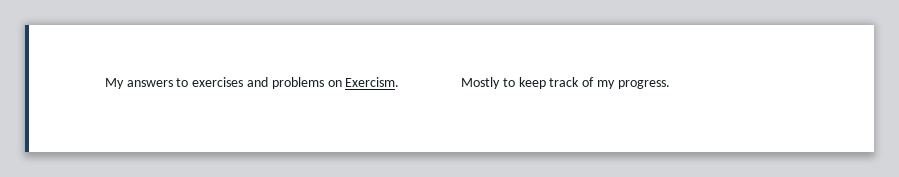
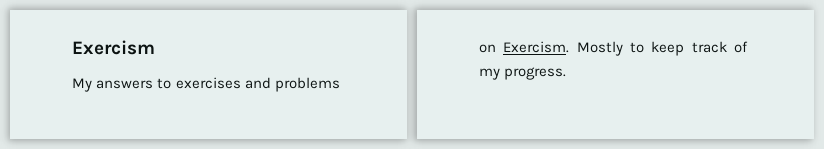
+ Exercism

